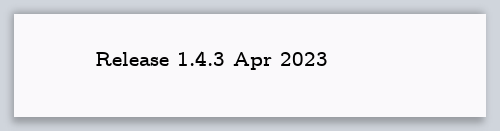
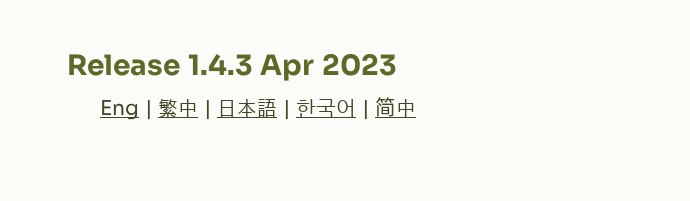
+ Eng | 繁中 | 日本語 | 한국어 | 简中

